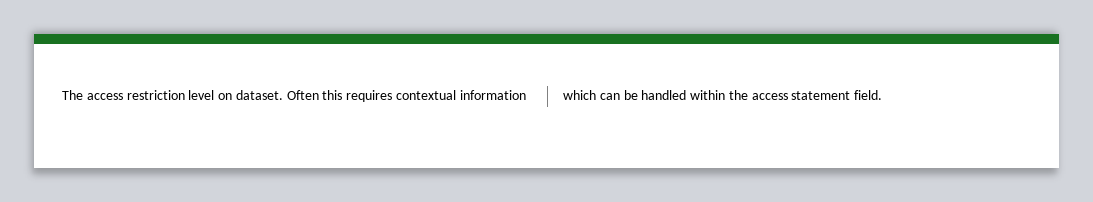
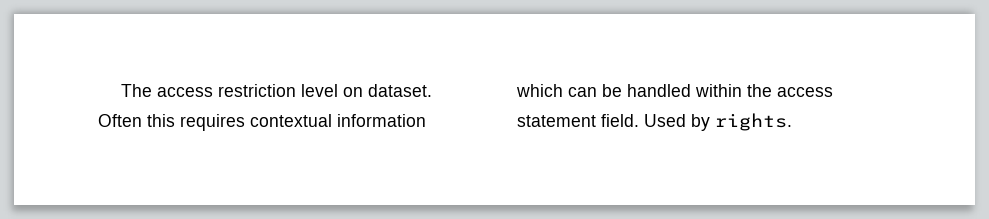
+ Used by rights.

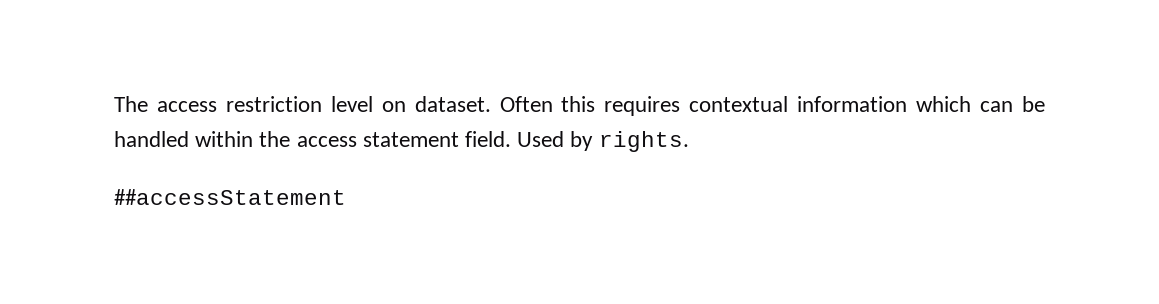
+ ##accessStatement

